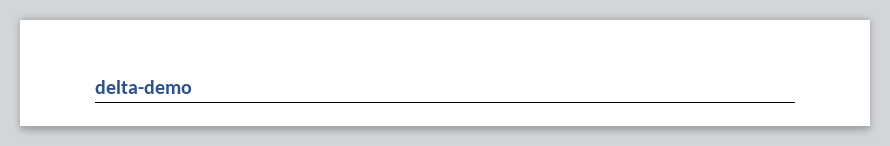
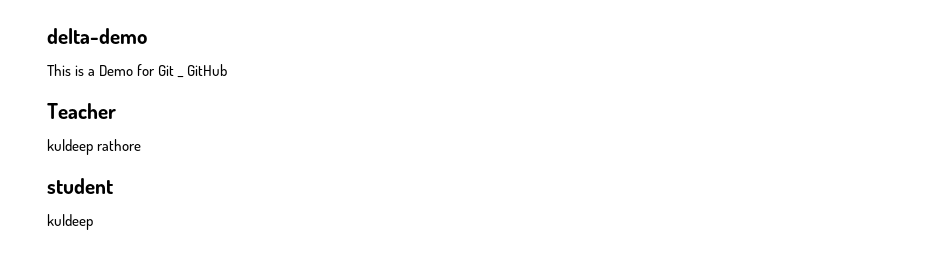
+ This is a Demo for Git _ GitHub
+ Teacher
+ kuldeep rathore
+ student
+ kuldeep

